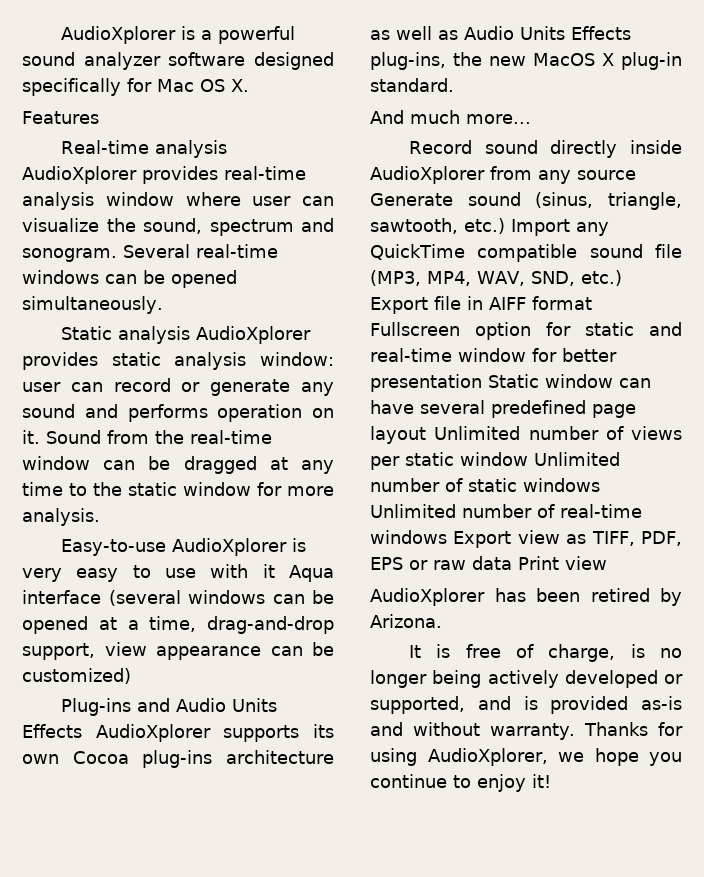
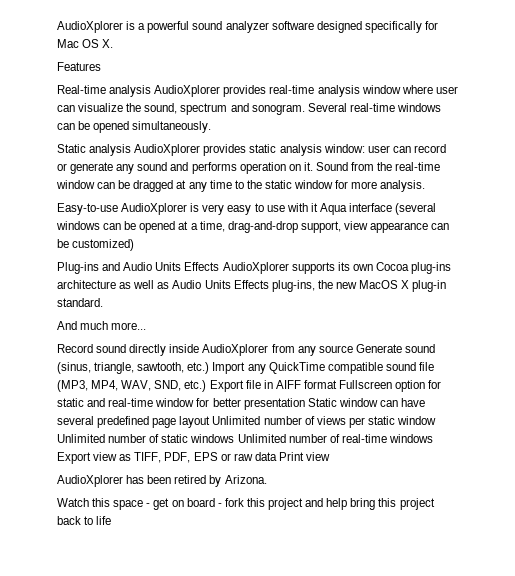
- It is free of charge, is no longer being actively developed or supported, and is provided as-is and without warranty. Thanks for using AudioXplorer, we hope you continue to enjoy it!
+ Watch this space - get on board - fork this project and help bring this project back to life

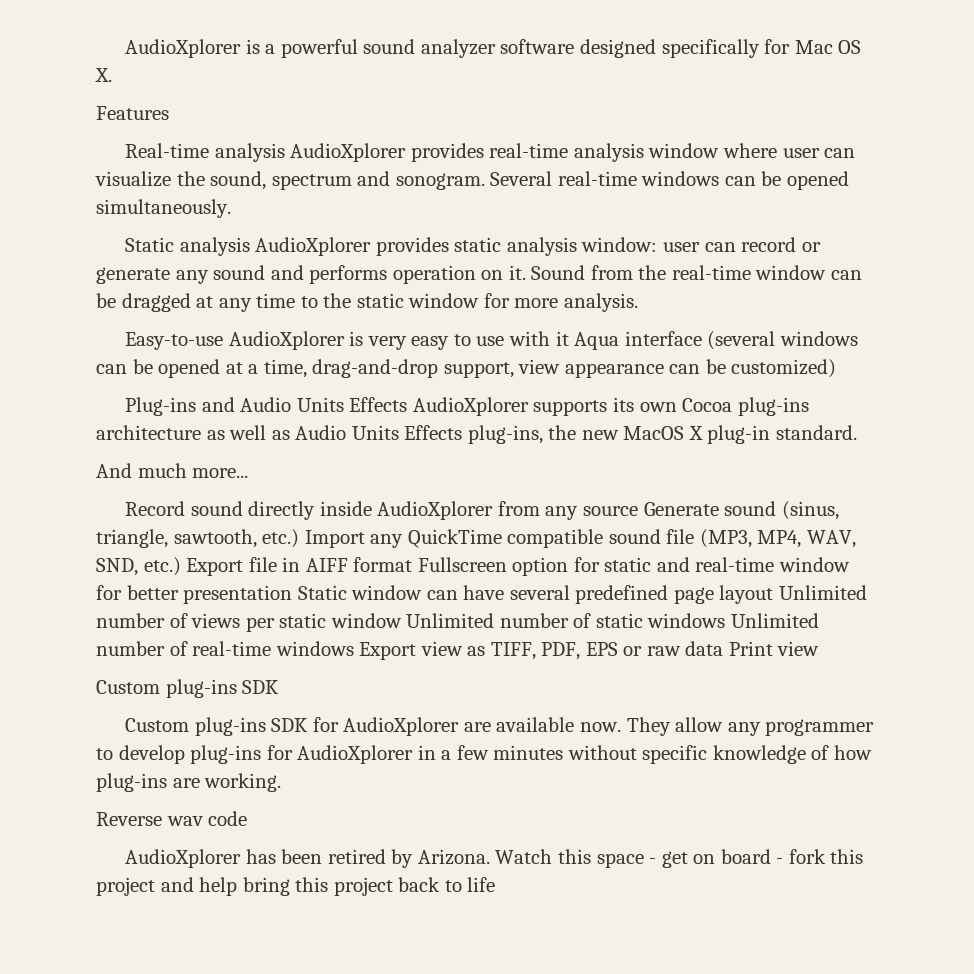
  Record sound directly inside AudioXplorer from any source Generate sound (sinus, triangle, sawtooth, etc.) Import any QuickTime compatible sound file (MP3, MP4, WAV, SND, etc.) Export file in AIFF format Fullscreen option for static and real-time window for better presentation Static window can have several predefined page layout Unlimited number of views per static window Unlimited number of static windows Unlimited number of real-time windows Export view as TIFF, PDF, EPS or raw data Print view
+ Custom plug-ins SDK
+ Custom plug-ins SDK for AudioXplorer are available now. They allow any programmer to develop plug-ins for AudioXplorer in a few minutes without specific knowledge of how plug-ins are working.
+ Reverse wav code
- AudioXplorer has been retired by Arizona.
- Watch this space - get on board - fork this project and help bring this project back to life
+ AudioXplorer has been retired by Arizona. Watch this space - get on board - fork this project and help bring this project back to life

